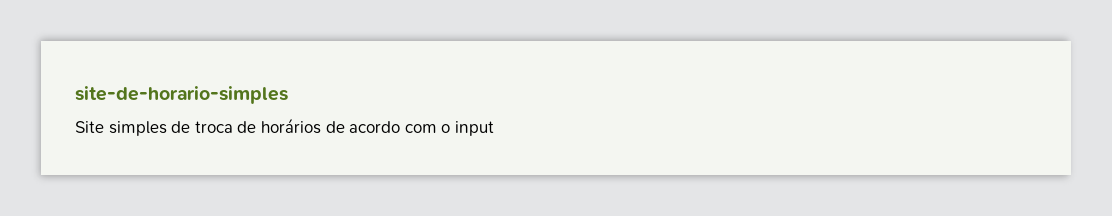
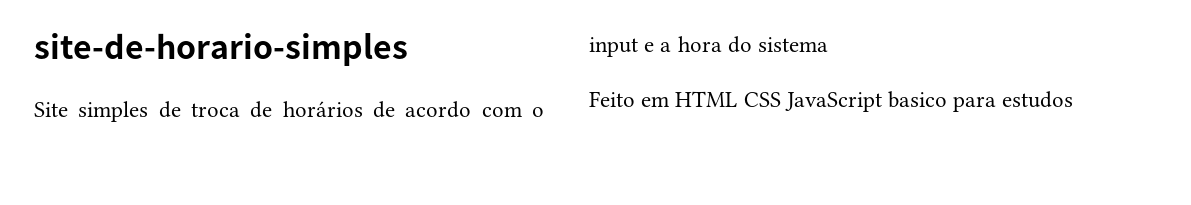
- Site simples de troca de horários de acordo com o input
+ Site simples de troca de horários de acordo com o input e a hora do sistema
+ Feito em HTML CSS JavaScript basico para estudos

